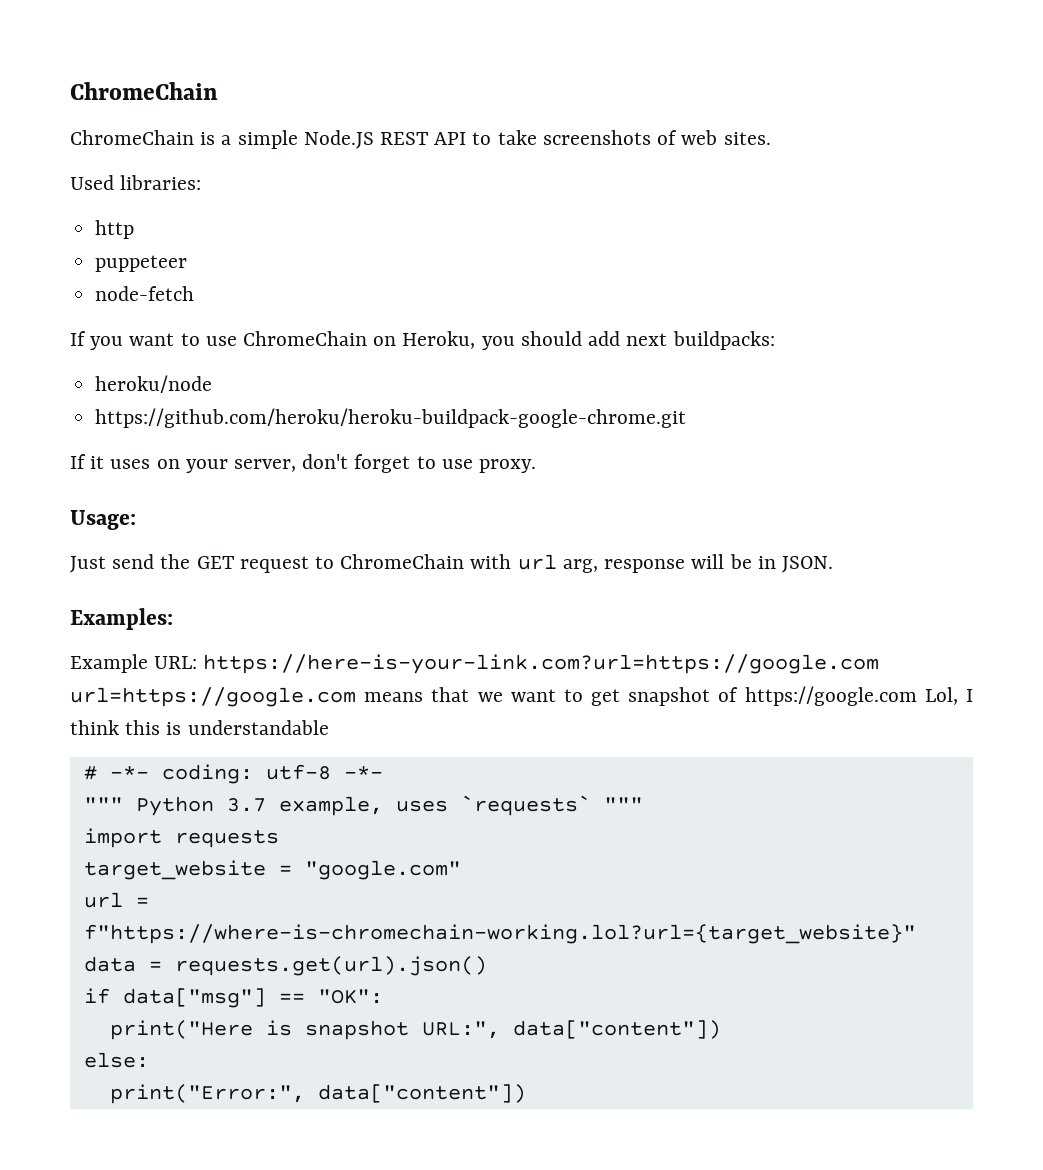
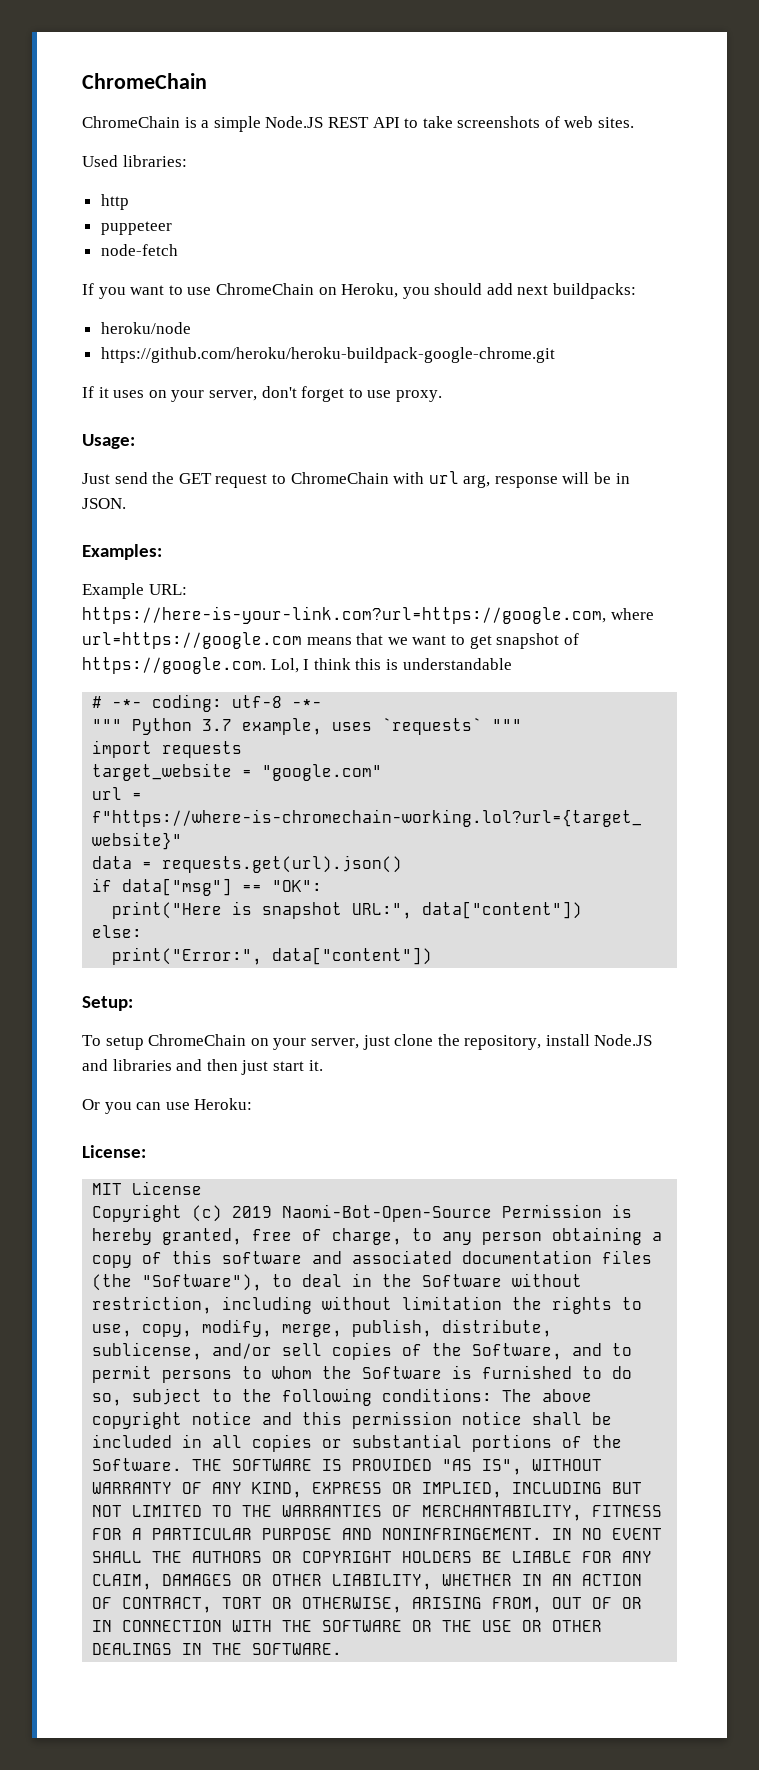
- Example URL: https://here-is-your-link.com?url=https://google.com url=https://google.com means that we want to get snapshot of https://google.com Lol, I think this is understandable
+ Example URL: https://here-is-your-link.com?url=https://google.com, where url=https://google.com means that we want to get snapshot of https://google.com. Lol, I think this is understandable
+ Setup:
+ To setup ChromeChain on your server, just clone the repository, install Node.JS and libraries and then just start it.
+ Or you can use Heroku:
+ License:
+ MIT License
+ Copyright (c) 2019 Naomi-Bot-Open-Source Permission is hereby granted, free of charge, to any person obtaining a copy of this software and associated documentation files (the "Software"), to deal in the Software without restriction, including without limitation the rights to use, copy, modify, merge, publish, distribute, sublicense, and/or sell copies of the Software, and to permit persons to whom the Software is furnished to do so, subject to the following conditions: The above copyright notice and this permission notice shall be included in all copies or substantial portions of the Software. THE SOFTWARE IS PROVIDED "AS IS", WITHOUT WARRANTY OF ANY KIND, EXPRESS OR IMPLIED, INCLUDING BUT NOT LIMITED TO THE WARRANTIES OF MERCHANTABILITY, FITNESS FOR A PARTICULAR PURPOSE AND NONINFRINGEMENT. IN NO EVENT SHALL THE AUTHORS OR COPYRIGHT HOLDERS BE LIABLE FOR ANY CLAIM, DAMAGES OR OTHER LIABILITY, WHETHER IN AN ACTION OF CONTRACT, TORT OR OTHERWISE, ARISING FROM, OUT OF OR IN CONNECTION WITH THE SOFTWARE OR THE USE OR OTHER DEALINGS IN THE SOFTWARE.

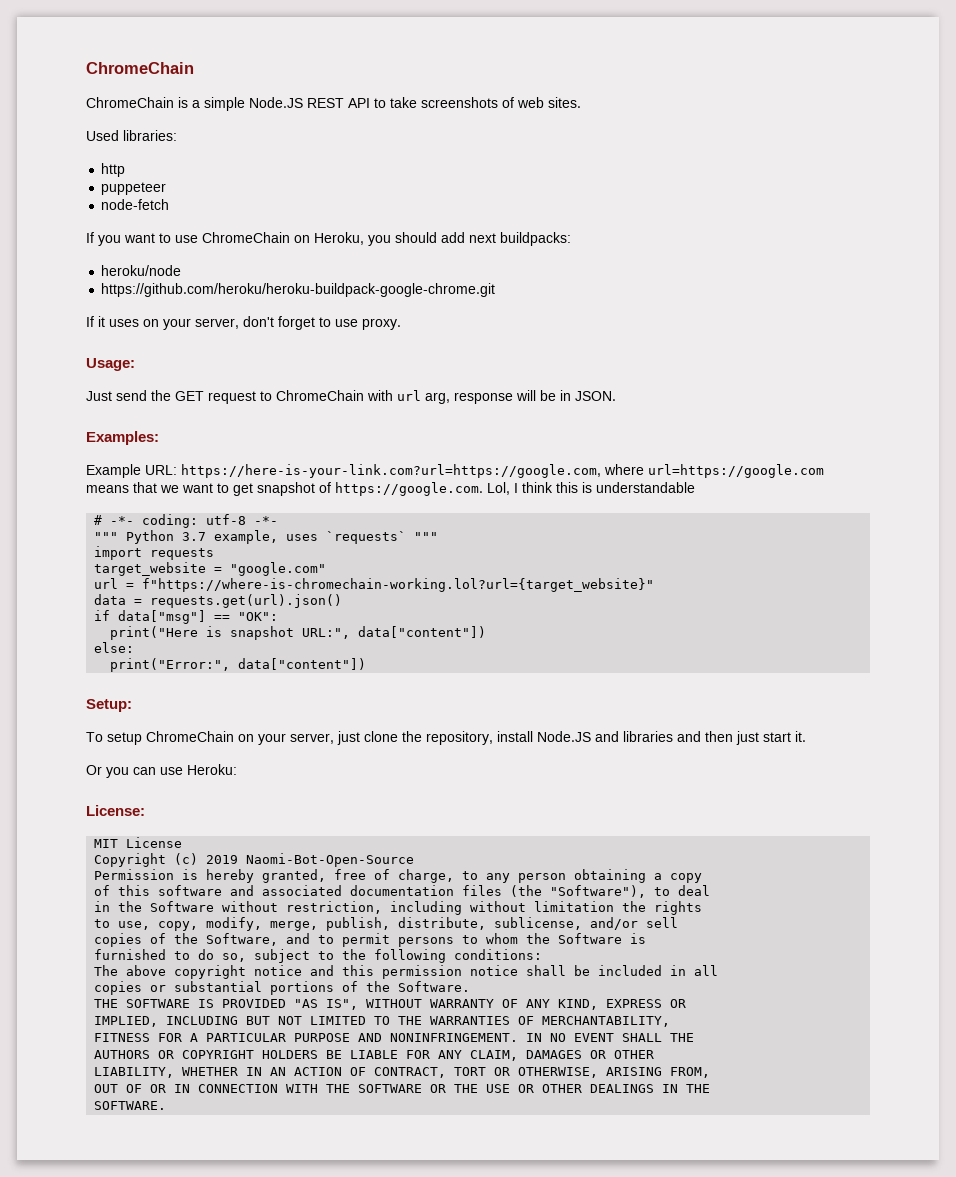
- Copyright (c) 2019 Naomi-Bot-Open-Source Permission is hereby granted, free of charge, to any person obtaining a copy of this software and associated documentation files (the "Software"), to deal in the Software without restriction, including without limitation the rights to use, copy, modify, merge, publish, distribute, sublicense, and/or sell copies of the Software, and to permit persons to whom the Software is furnished to do so, subject to the following conditions: The above copyright notice and this permission notice shall be included in all copies or substantial portions of the Software. THE SOFTWARE IS PROVIDED "AS IS", WITHOUT WARRANTY OF ANY KIND, EXPRESS OR IMPLIED, INCLUDING BUT NOT LIMITED TO THE WARRANTIES OF MERCHANTABILITY, FITNESS FOR A PARTICULAR PURPOSE AND NONINFRINGEMENT.
+ Copyright (c) 2019 Naomi-Bot-Open-Source
+ Permission is hereby granted, free of charge, to any person obtaining a copy
+ of this software and associated documentation files (the "Software"), to deal
+ in the Software without restriction, including without limitation the rights
+ to use, copy, modify, merge, publish, distribute, sublicense, and/or sell
+ copies of the Software, and to permit persons to whom the Software is
+ furnished to do so, subject to the following conditions:
+ The above copyright notice and this permission notice shall be included in all
+ copies or substantial portions of the Software.
+ THE SOFTWARE IS PROVIDED "AS IS", WITHOUT WARRANTY OF ANY KIND, EXPRESS OR
+ IMPLIED, INCLUDING BUT NOT LIMITED TO THE WARRANTIES OF MERCHANTABILITY,
+ FITNESS FOR A PARTICULAR PURPOSE AND NONINFRINGEMENT.
- IN NO EVENT SHALL THE AUTHORS OR COPYRIGHT HOLDERS BE LIABLE FOR ANY CLAIM, DAMAGES OR OTHER LIABILITY, WHETHER IN AN ACTION OF CONTRACT, TORT OR OTHERWISE, ARISING FROM, OUT OF OR IN CONNECTION WITH THE SOFTWARE OR THE USE OR OTHER DEALINGS IN THE SOFTWARE.
+ IN NO EVENT SHALL THE
+ AUTHORS OR COPYRIGHT HOLDERS BE LIABLE FOR ANY CLAIM, DAMAGES OR OTHER
+ LIABILITY, WHETHER IN AN ACTION OF CONTRACT, TORT OR OTHERWISE, ARISING FROM,
+ OUT OF OR IN CONNECTION WITH THE SOFTWARE OR THE USE OR OTHER DEALINGS IN THE
+ SOFTWARE.

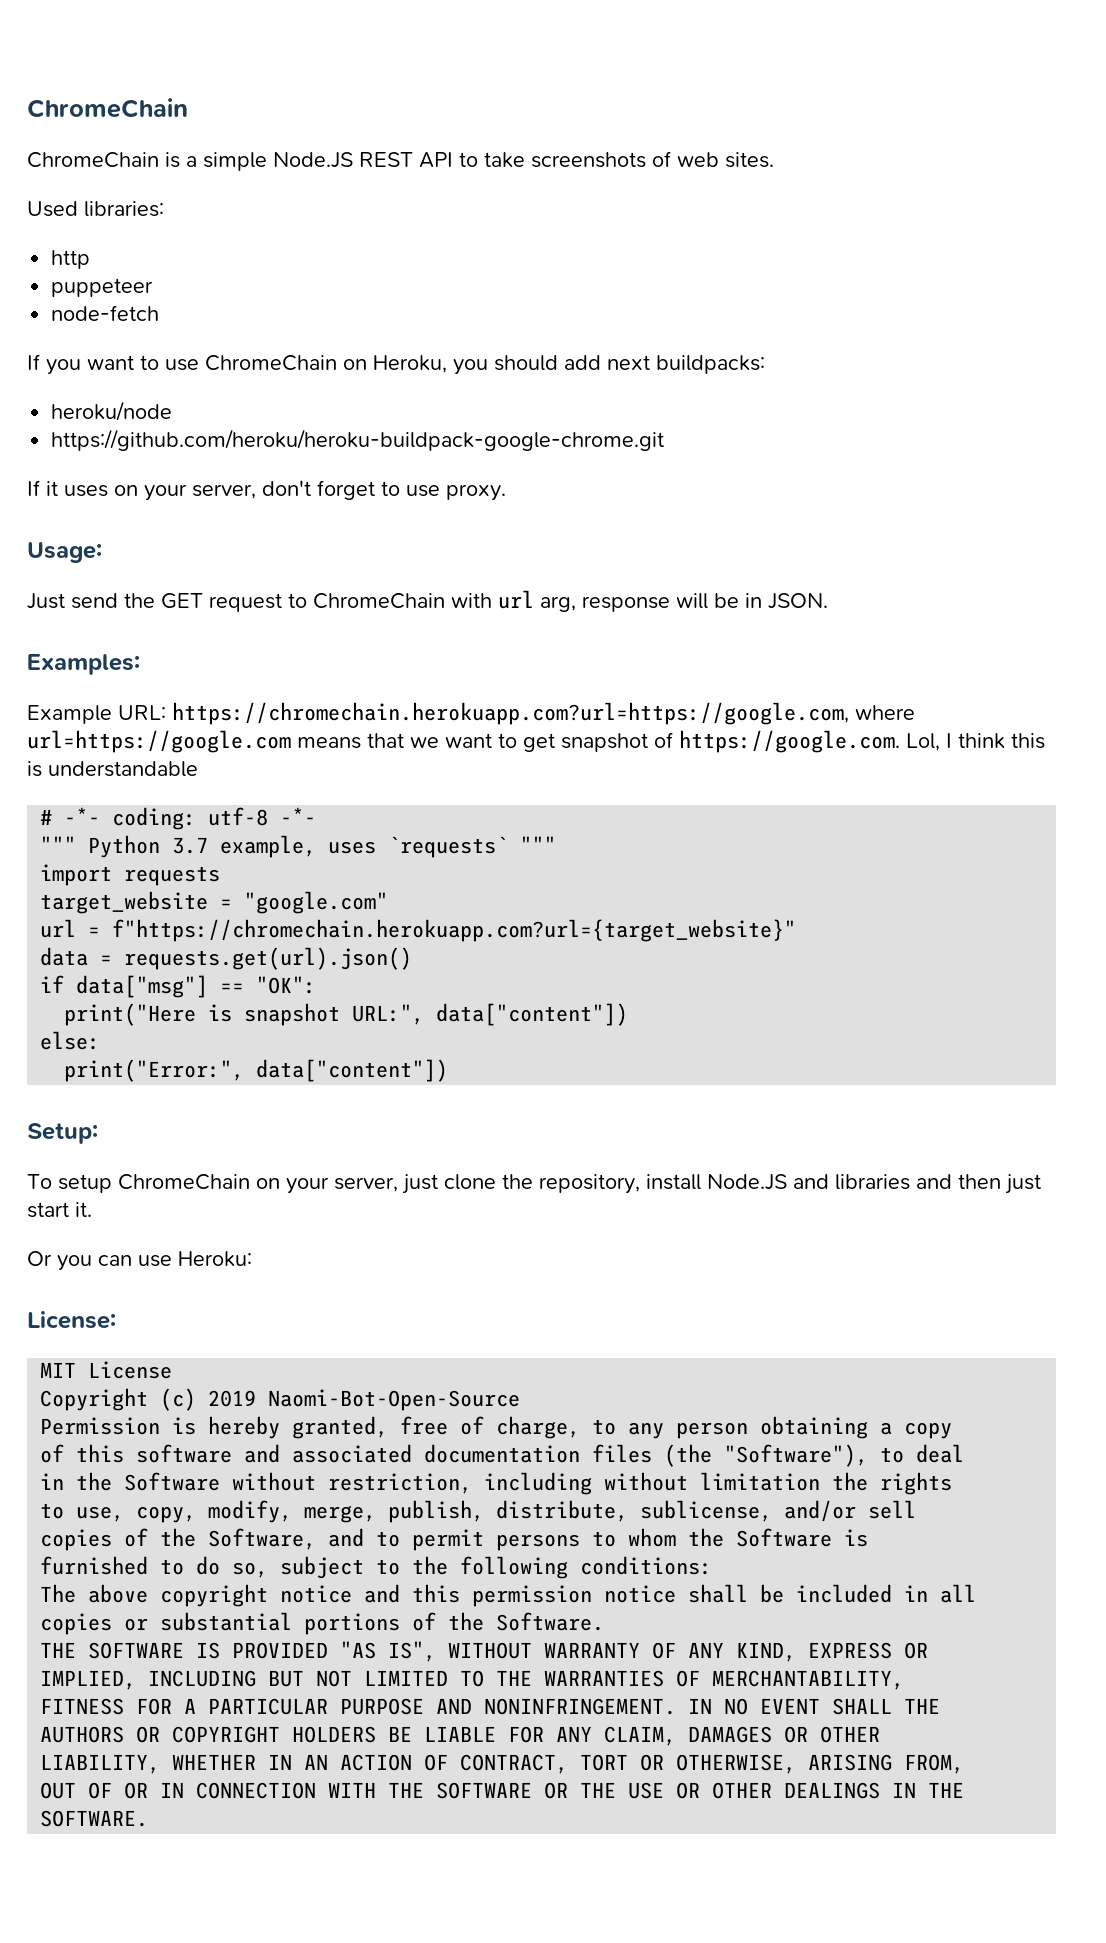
- Example URL: https://here-is-your-link.com?url=https://google.com, where url=https://google.com means that we want to get snapshot of https://google.com. Lol, I think this is understandable
+ Example URL: https://chromechain.herokuapp.com?url=https://google.com, where url=https://google.com means that we want to get snapshot of https://google.com. Lol, I think this is understandable
- url = f"https://where-is-chromechain-working.lol?url={target_website}"
+ url = f"https://chromechain.herokuapp.com?url={target_website}"

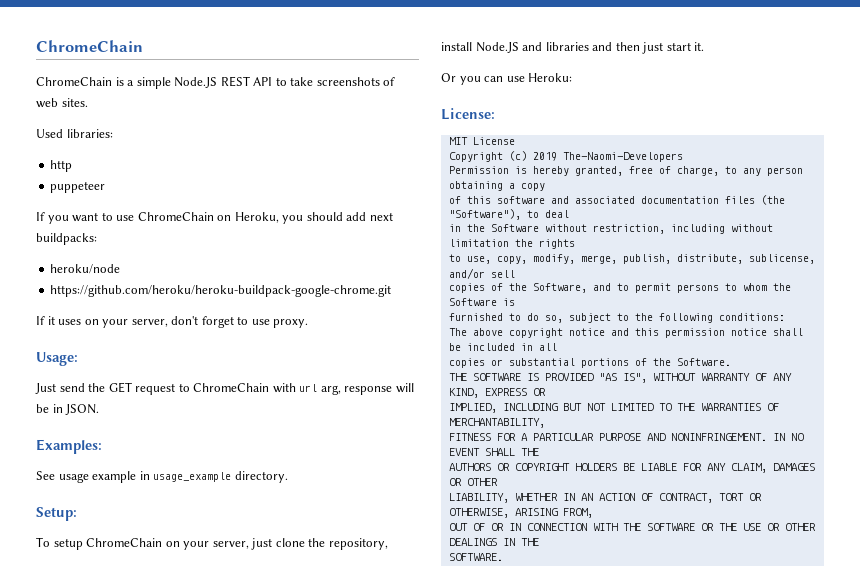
- node-fetch
- Example URL: https://chromechain.herokuapp.com?url=https://google.com, where url=https://google.com means that we want to get snapshot of https://google.com. Lol, I think this is understandable
- # -*- coding: utf-8 -*-
- """ Python 3.7 example, uses `requests` """
- import requests
- target_website = "google.com"
- url = f"https://chromechain.herokuapp.com?url={target_website}"
- data = requests.get(url).json()
- if data["msg"] == "OK":
- print("Here is snapshot URL:", data["content"])
- else:
- print("Error:", data["content"])
+ See usage example in usage_example directory.
- Copyright (c) 2019 Naomi-Bot-Open-Source
+ Copyright (c) 2019 The-Naomi-Developers

